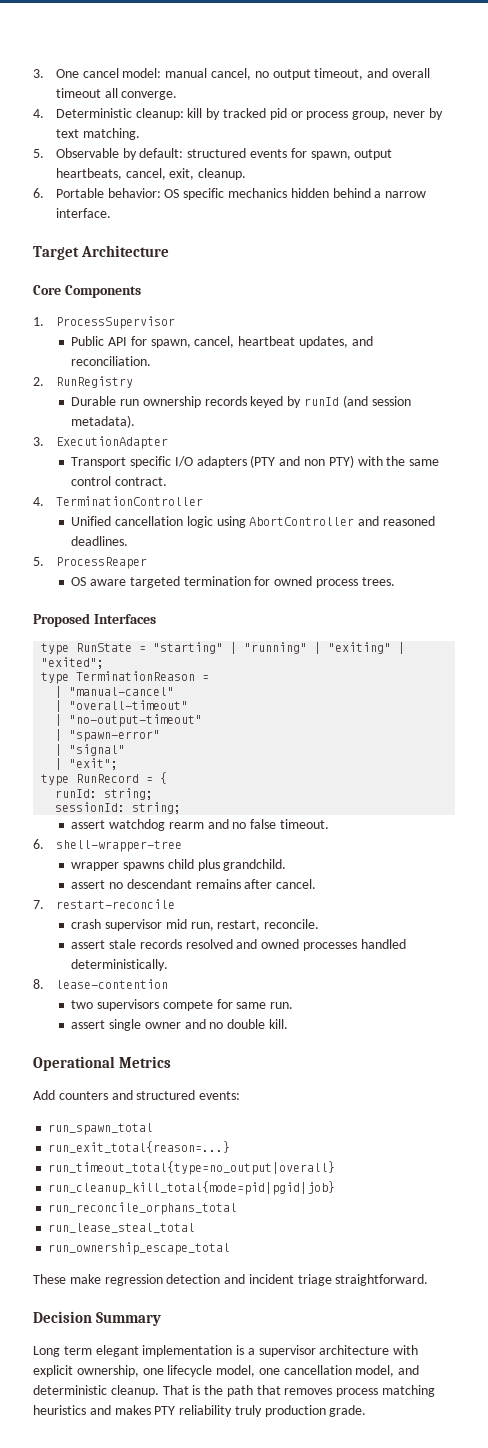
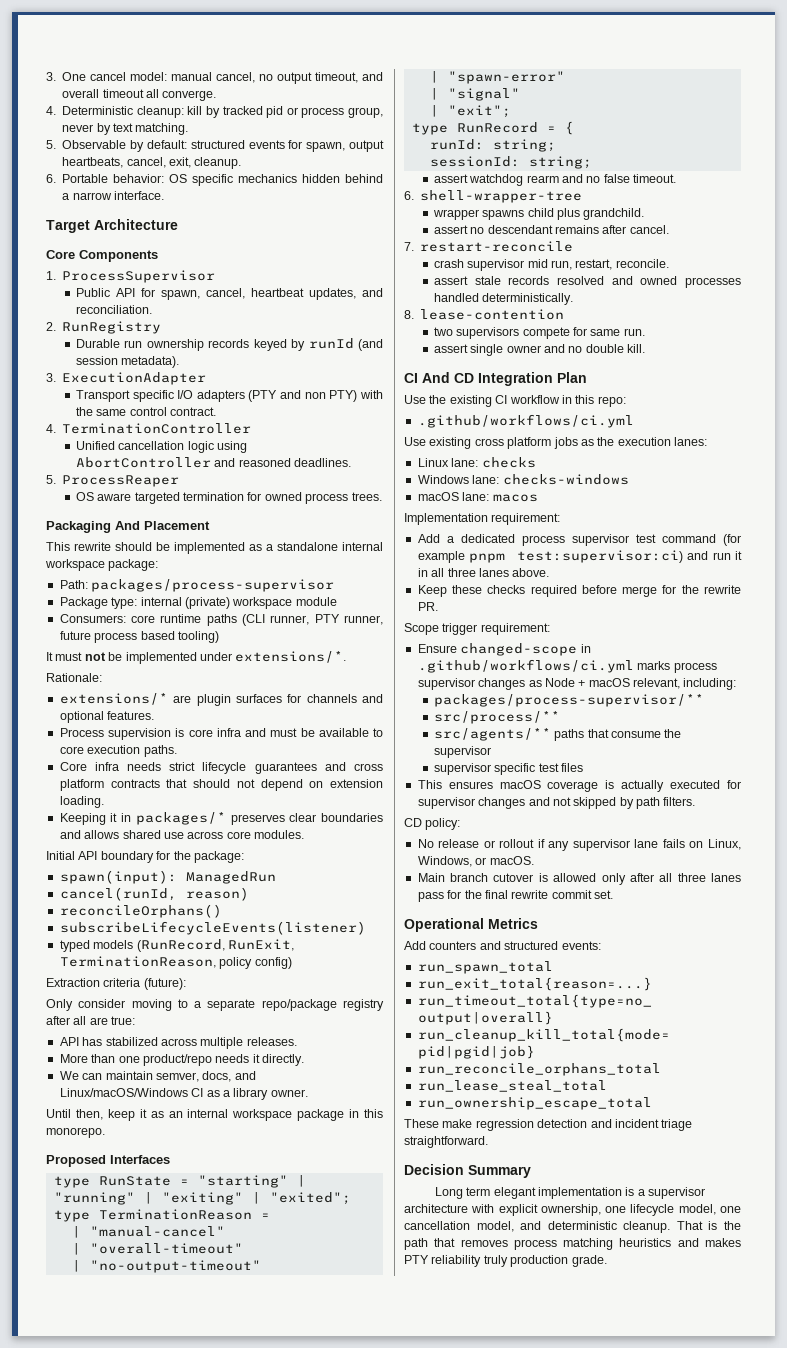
+ Packaging And Placement
+ This rewrite should be implemented as a standalone internal workspace package:
+ Path: packages/process-supervisor
+ Package type: internal (private) workspace module
+ Consumers: core runtime paths (CLI runner, PTY runner, future process based tooling)
+ It must not be implemented under extensions/*.
+ Rationale:
+ extensions/* are plugin surfaces for channels and optional features.
+ Process supervision is core infra and must be available to core execution paths.
+ Core infra needs strict lifecycle guarantees and cross platform contracts that should not depend on extension loading.
+ Keeping it in packages/* preserves clear boundaries and allows shared use across core modules.
+ Initial API boundary for the package:
+ spawn(input): ManagedRun
+ cancel(runId, reason)
+ reconcileOrphans()
+ subscribeLifecycleEvents(listener)
+ typed models (RunRecord, RunExit, TerminationReason, policy config)
+ Extraction criteria (future):
+ Only consider moving to a separate repo/package registry after all are true:
+ API has stabilized across multiple releases.
+ More than one product/repo needs it directly.
+ We can maintain semver, docs, and Linux/macOS/Windows CI as a library owner.
+ Until then, keep it as an internal workspace package in this monorepo.
+ CI And CD Integration Plan
+ Use the existing CI workflow in this repo:
+ .github/workflows/ci.yml
+ Use existing cross platform jobs as the execution lanes:
+ Linux lane: checks
+ Windows lane: checks-windows
+ macOS lane: macos
+ Implementation requirement:
+ Add a dedicated process supervisor test command (for example pnpm test:supervisor:ci) and run it in all three lanes above.
+ Keep these checks required before merge for the rewrite PR.
+ Scope trigger requirement:
+ Ensure changed-scope in .github/workflows/ci.yml marks process supervisor changes as Node + macOS relevant, including:
+ packages/process-supervisor/**
+ src/process/**
+ src/agents/** paths that consume the supervisor
+ supervisor specific test files
+ This ensures macOS coverage is actually executed for supervisor changes and not skipped by path filters.
+ CD policy:
+ No release or rollout if any supervisor lane fails on Linux, Windows, or macOS.
+ Main branch cutover is allowed only after all three lanes pass for the final rewrite commit set.

